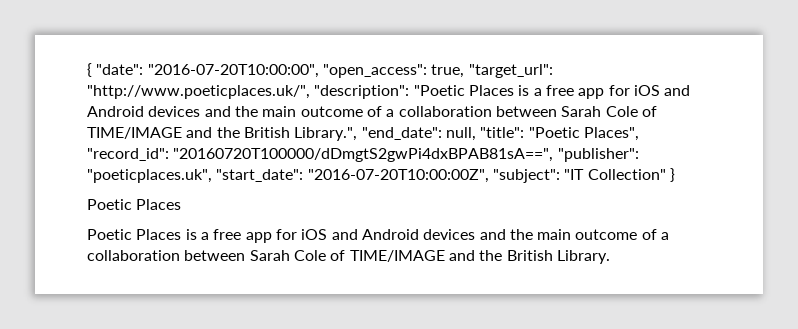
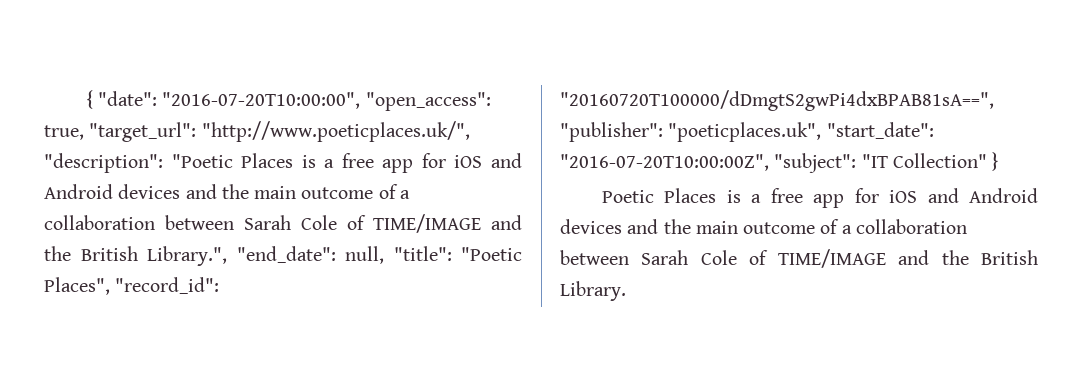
  "IT Collection" }
- Poetic Places

